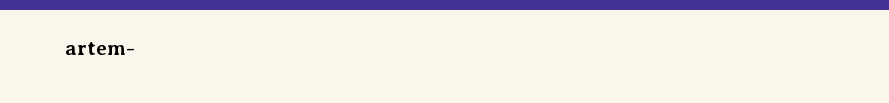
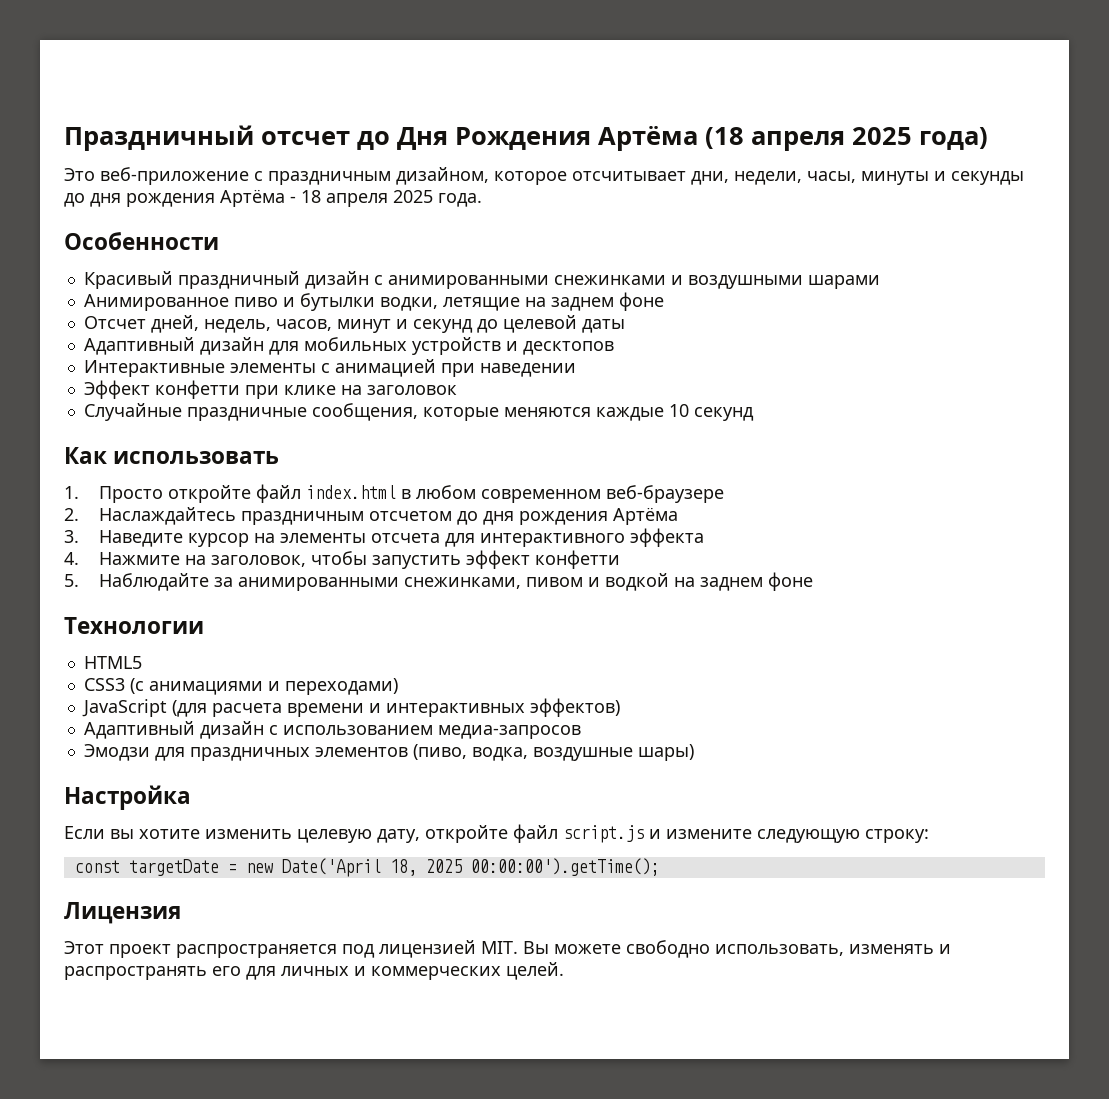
- artem-
+ Праздничный отсчет до Дня Рождения Артёма (18 апреля 2025 года)
+ Это веб-приложение с праздничным дизайном, которое отсчитывает дни, недели, часы, минуты и секунды до дня рождения Артёма - 18 апреля 2025 года.
+ Особенности
+ Красивый праздничный дизайн с анимированными снежинками и воздушными шарами
+ Анимированное пиво и бутылки водки, летящие на заднем фоне
+ Отсчет дней, недель, часов, минут и секунд до целевой даты
+ Адаптивный дизайн для мобильных устройств и десктопов
+ Интерактивные элементы с анимацией при наведении
+ Эффект конфетти при клике на заголовок
+ Случайные праздничные сообщения, которые меняются каждые 10 секунд
+ Как использовать
+ 1. Просто откройте файл index.html в любом современном веб-браузере
+ 2. Наслаждайтесь праздничным отсчетом до дня рождения Артёма
+ 3. Наведите курсор на элементы отсчета для интерактивного эффекта
+ 4. Нажмите на заголовок, чтобы запустить эффект конфетти
+ 5. Наблюдайте за анимированными снежинками, пивом и водкой на заднем фоне
+ Технологии
+ HTML5
+ CSS3 (с анимациями и переходами)
+ JavaScript (для расчета времени и интерактивных эффектов)
+ Адаптивный дизайн с использованием медиа-запросов
+ Эмодзи для праздничных элементов (пиво, водка, воздушные шары)
+ Настройка
+ Если вы хотите изменить целевую дату, откройте файл script.js и измените следующую строку:
+ const targetDate = new Date('April 18, 2025 00:00:00').getTime();
+ Лицензия
+ Этот проект распространяется под лицензией MIT. Вы можете свободно использовать, изменять и распространять его для личных и коммерческих целей.

